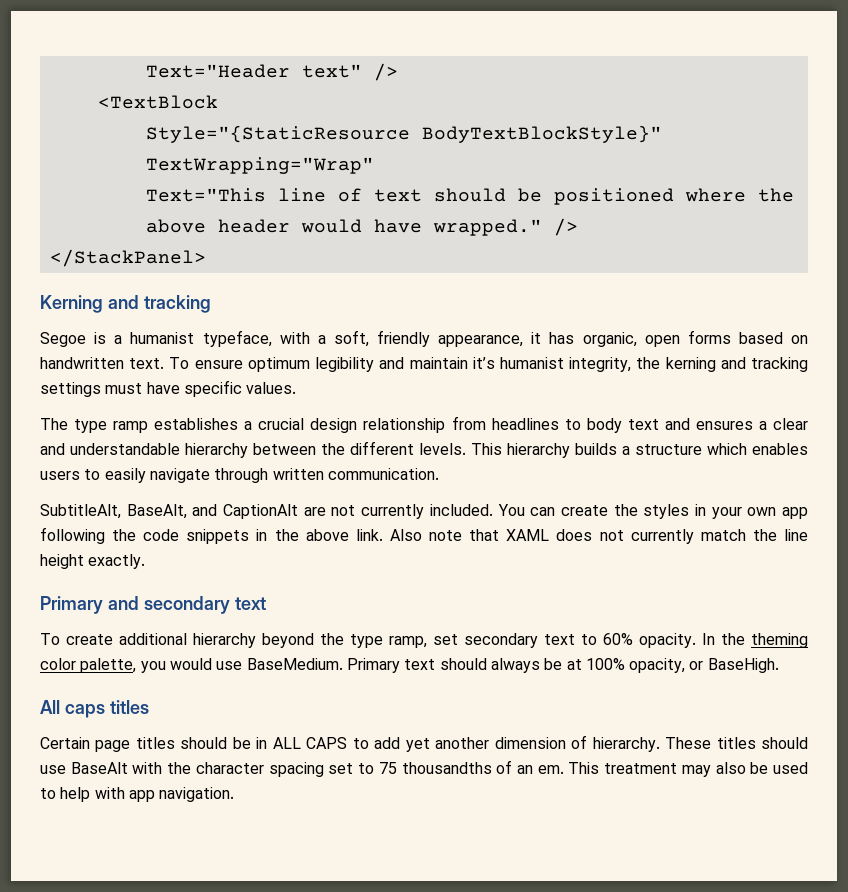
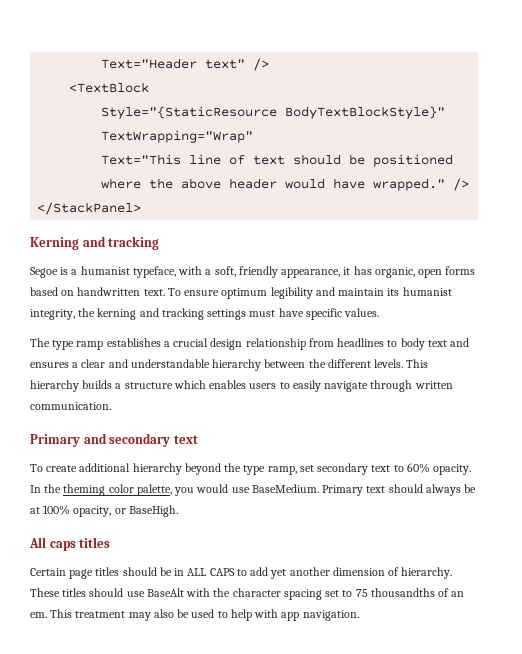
- To ensure optimum legibility and maintain it’s humanist integrity, the kerning and tracking settings must have specific values.
+ To ensure optimum legibility and maintain its humanist integrity, the kerning and tracking settings must have specific values.
- SubtitleAlt, BaseAlt, and CaptionAlt are not currently included. You can create the styles in your own app following the code snippets in the above link. Also note that XAML does not currently match the line height exactly.

